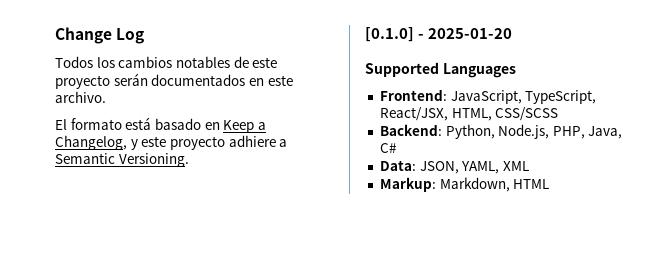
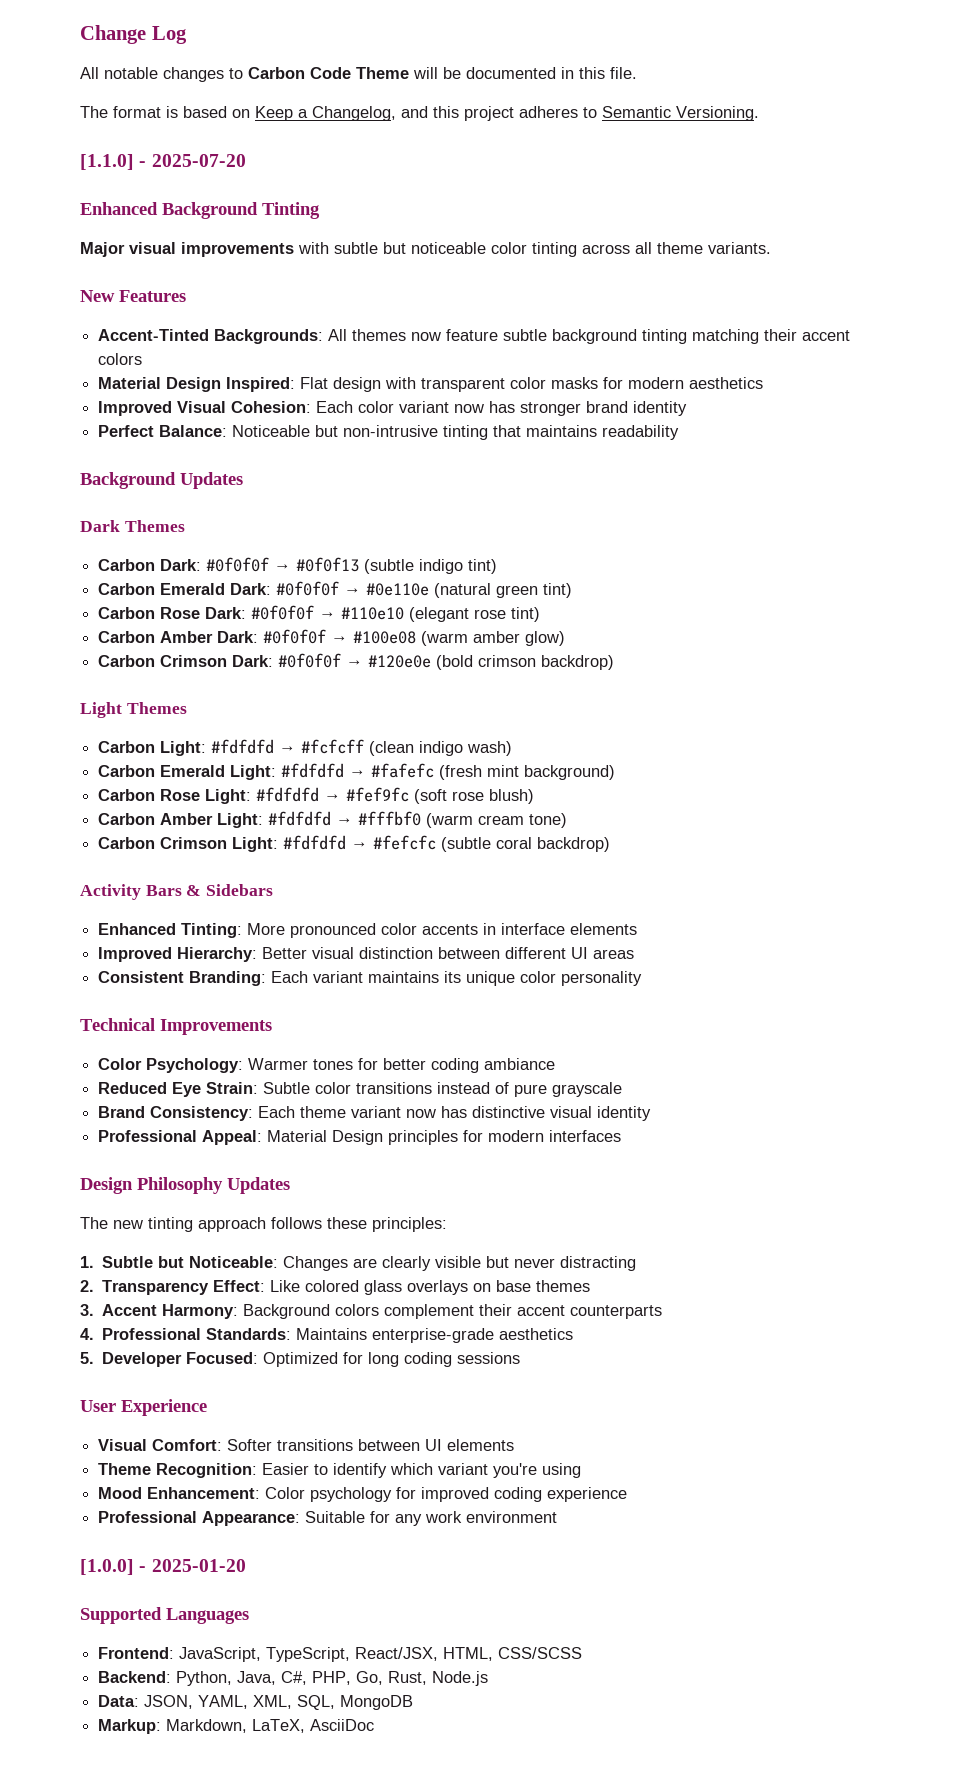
- Todos los cambios notables de este proyecto serán documentados en este archivo.
- El formato está basado en Keep a Changelog, y este proyecto adhiere a Semantic Versioning.
- [0.1.0] - 2025-01-20
+ All notable changes to Carbon Code Theme will be documented in this file.
+ The format is based on Keep a Changelog, and this project adheres to Semantic Versioning.
+ [1.1.0] - 2025-07-20
+ Enhanced Background Tinting
+ Major visual improvements with subtle but noticeable color tinting across all theme variants.
+ New Features
+ Accent-Tinted Backgrounds: All themes now feature subtle background tinting matching their accent colors
+ Material Design Inspired: Flat design with transparent color masks for modern aesthetics
+ Improved Visual Cohesion: Each color variant now has stronger brand identity
+ Perfect Balance: Noticeable but non-intrusive tinting that maintains readability
+ Background Updates
+ Dark Themes
+ Carbon Dark: #0f0f0f → #0f0f13 (subtle indigo tint)
+ Carbon Emerald Dark: #0f0f0f → #0e110e (natural green tint)
+ Carbon Rose Dark: #0f0f0f → #110e10 (elegant rose tint)
+ Carbon Amber Dark: #0f0f0f → #100e08 (warm amber glow)
+ Carbon Crimson Dark: #0f0f0f → #120e0e (bold crimson backdrop)
+ Light Themes
+ Carbon Light: #fdfdfd → #fcfcff (clean indigo wash)
+ Carbon Emerald Light: #fdfdfd → #fafefc (fresh mint background)
+ Carbon Rose Light: #fdfdfd → #fef9fc (soft rose blush)
+ Carbon Amber Light: #fdfdfd → #fffbf0 (warm cream tone)
+ Carbon Crimson Light: #fdfdfd → #fefcfc (subtle coral backdrop)
+ Activity Bars & Sidebars
+ Enhanced Tinting: More pronounced color accents in interface elements
+ Improved Hierarchy: Better visual distinction between different UI areas
+ Consistent Branding: Each variant maintains its unique color personality
+ Technical Improvements
+ Color Psychology: Warmer tones for better coding ambiance
+ Reduced Eye Strain: Subtle color transitions instead of pure grayscale
+ Brand Consistency: Each theme variant now has distinctive visual identity
+ Professional Appeal: Material Design principles for modern interfaces
+ Design Philosophy Updates
+ The new tinting approach follows these principles:
+ 1. Subtle but Noticeable: Changes are clearly visible but never distracting
+ 2. Transparency Effect: Like colored glass overlays on base themes
+ 3. Accent Harmony: Background colors complement their accent counterparts
+ 4. Professional Standards: Maintains enterprise-grade aesthetics
+ 5. Developer Focused: Optimized for long coding sessions
+ User Experience
+ Visual Comfort: Softer transitions between UI elements
+ Theme Recognition: Easier to identify which variant you're using
+ Mood Enhancement: Color psychology for improved coding experience
+ Professional Appearance: Suitable for any work environment
+ [1.0.0] - 2025-01-20
- Backend: Python, Node.js, PHP, Java, C#
+ Backend: Python, Java, C#, PHP, Go, Rust, Node.js
- Data: JSON, YAML, XML
+ Data: JSON, YAML, XML, SQL, MongoDB
- Markup: Markdown, HTML
+ Markup: Markdown, LaTeX, AsciiDoc

